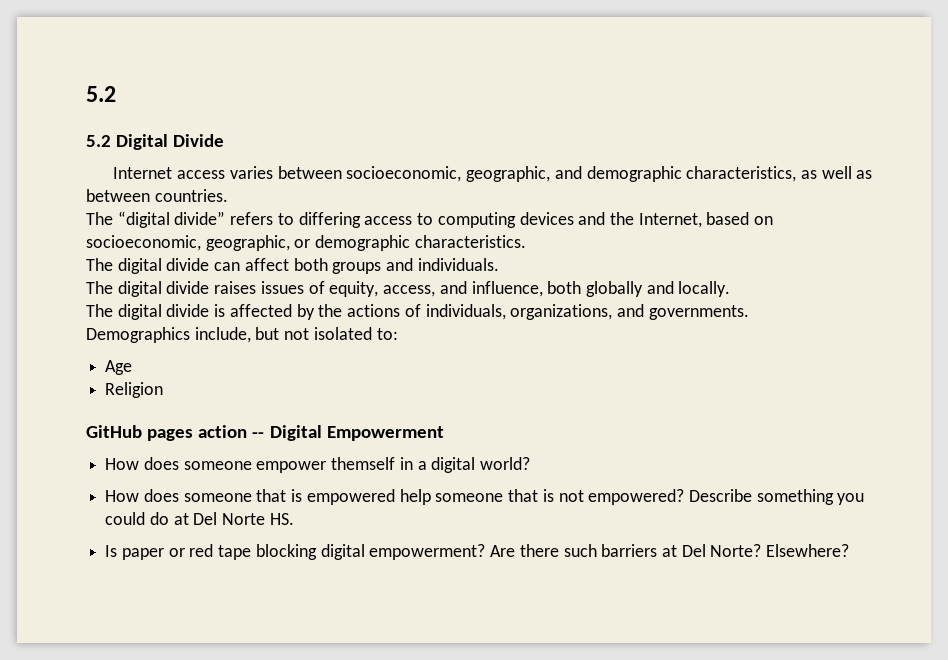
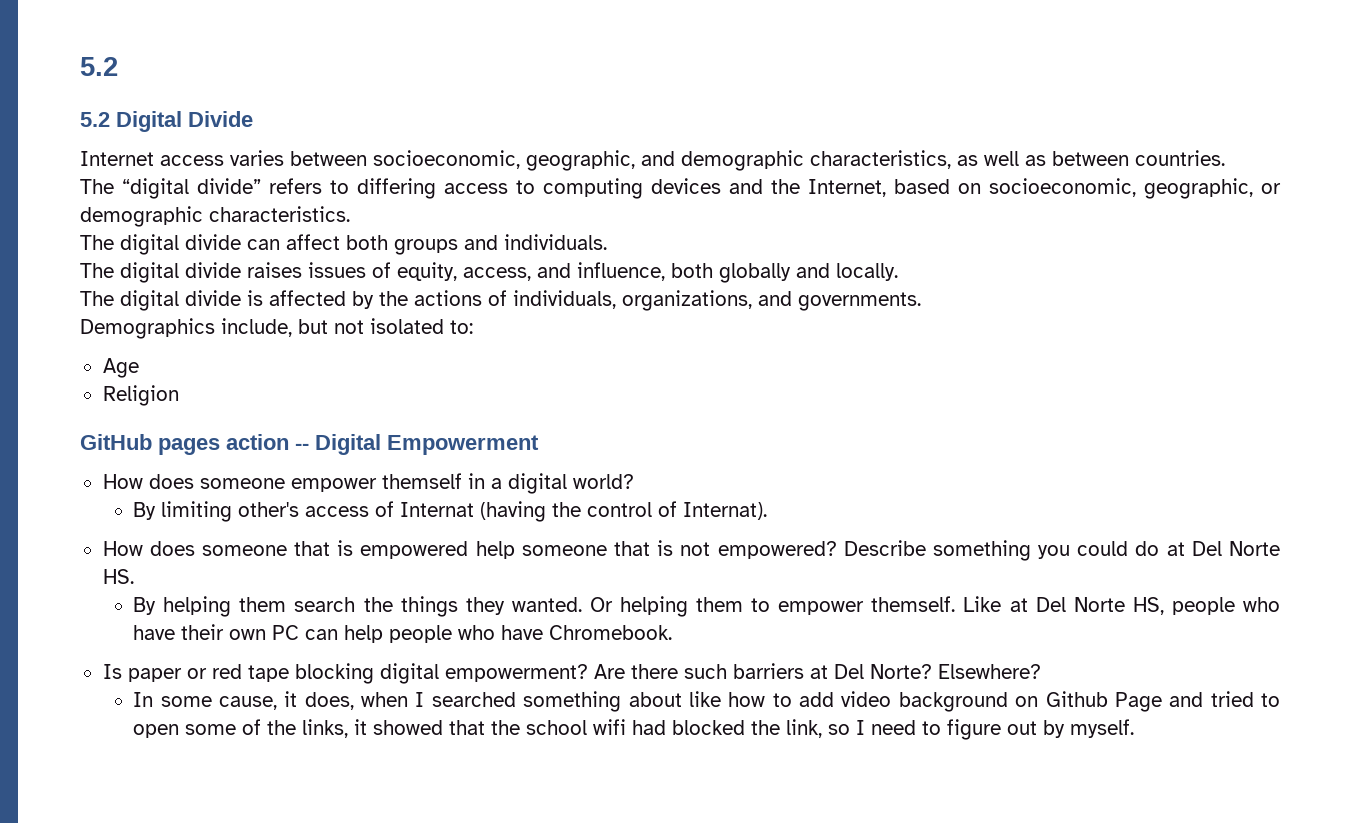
+ By limiting other's access of Internat (having the control of Internat).
+ By helping them search the things they wanted. Or helping them to empower themself. Like at Del Norte HS, people who have their own PC can help people who have Chromebook.
+ In some cause, it does, when I searched something about like how to add video background on Github Page and tried to open some of the links, it showed that the school wifi had blocked the link, so I need to figure out by myself.

